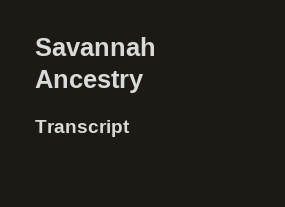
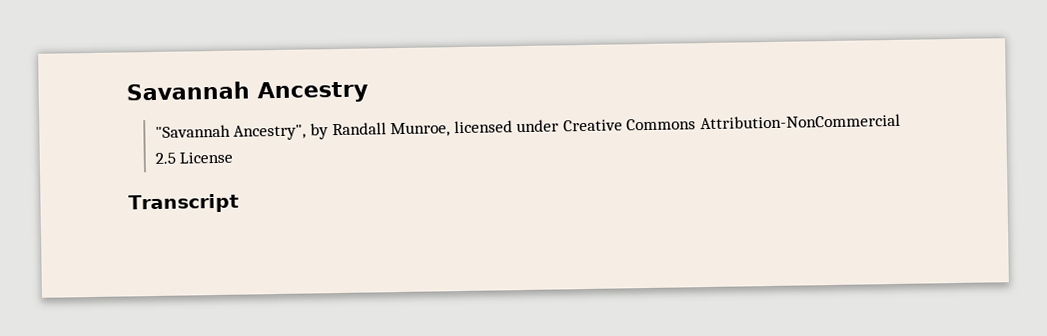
+ "Savannah Ancestry", by Randall Munroe, licensed under Creative Commons Attribution-NonCommercial 2.5 License

